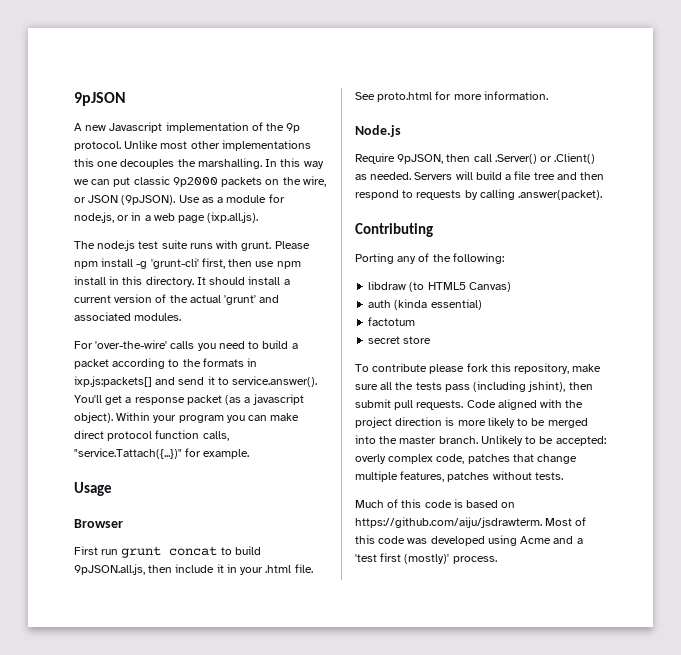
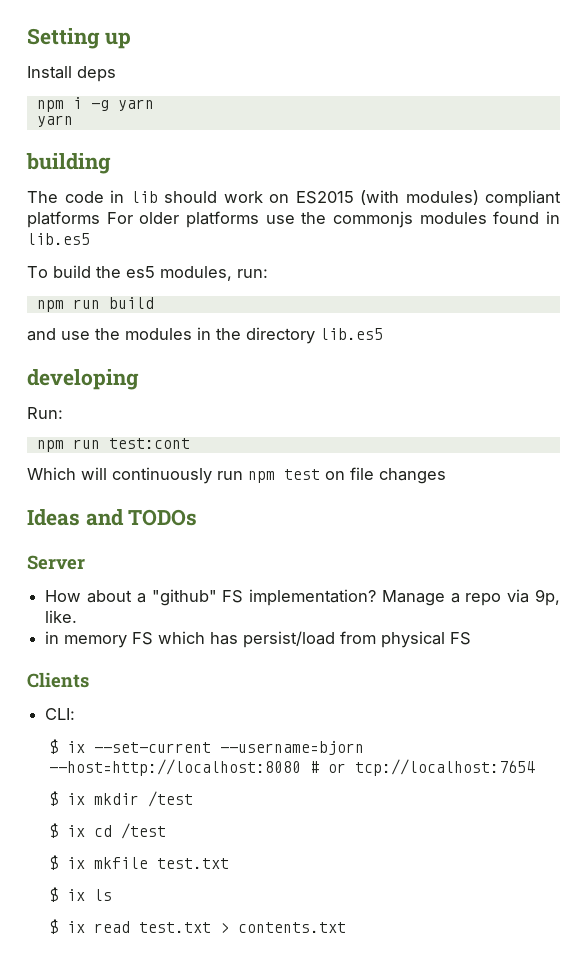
- 9pJSON
- A new Javascript implementation of the 9p protocol. Unlike most other implementations this one decouples the marshalling. In this way we can put classic 9p2000 packets on the wire, or JSON (9pJSON). Use as a module for node.js, or in a web page (ixp.all.js).
- The node.js test suite runs with grunt. Please npm install -g 'grunt-cli' first, then use npm install in this directory. It should install a current version of the actual 'grunt' and associated modules.
- For 'over-the-wire' calls you need to build a packet according to the formats in ixp.js:packets[] and send it to service.answer(). You'll get a response packet (as a javascript object). Within your program you can make direct protocol function calls, "service.Tattach({...})" for example.
- Usage
- Browser
- First run grunt concat to build 9pJSON.all.js, then include it in your .html file. See proto.html for more information.
- Node.js
- Require 9pJSON, then call .Server() or .Client() as needed. Servers will build a file tree and then respond to requests by calling .answer(packet).
- Contributing
- Porting any of the following:
- libdraw (to HTML5 Canvas)
- auth (kinda essential)
- factotum
- secret store
- To contribute please fork this repository, make sure all the tests pass (including jshint), then submit pull requests. Code aligned with the project direction is more likely to be merged into the master branch. Unlikely to be accepted: overly complex code, patches that change multiple features, patches without tests.
- Much of this code is based on https://github.com/aiju/jsdrawterm. Most of this code was developed using Acme and a 'test first (mostly)' process.
+ Setting up
+ Install deps
+ npm i -g yarn
+ yarn
+ building
+ The code in lib should work on ES2015 (with modules) compliant platforms For older platforms use the commonjs modules found in lib.es5
+ To build the es5 modules, run:
+ npm run build
+ and use the modules in the directory lib.es5
+ developing
+ Run:
+ npm run test:cont
+ Which will continuously run npm test on file changes
+ Ideas and TODOs
+ Server
+ How about a "github" FS implementation? Manage a repo via 9p, like.
+ in memory FS which has persist/load from physical FS
+ Clients
+ CLI:
+ $ ix --set-current --username=bjorn --host=http://localhost:8080 # or tcp://localhost:7654
+ $ ix mkdir /test
+ $ ix cd /test
+ $ ix mkfile test.txt
+ $ ix ls
+ $ ix read test.txt > contents.txt

